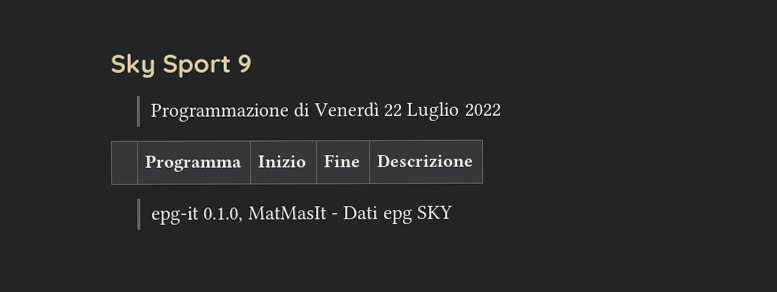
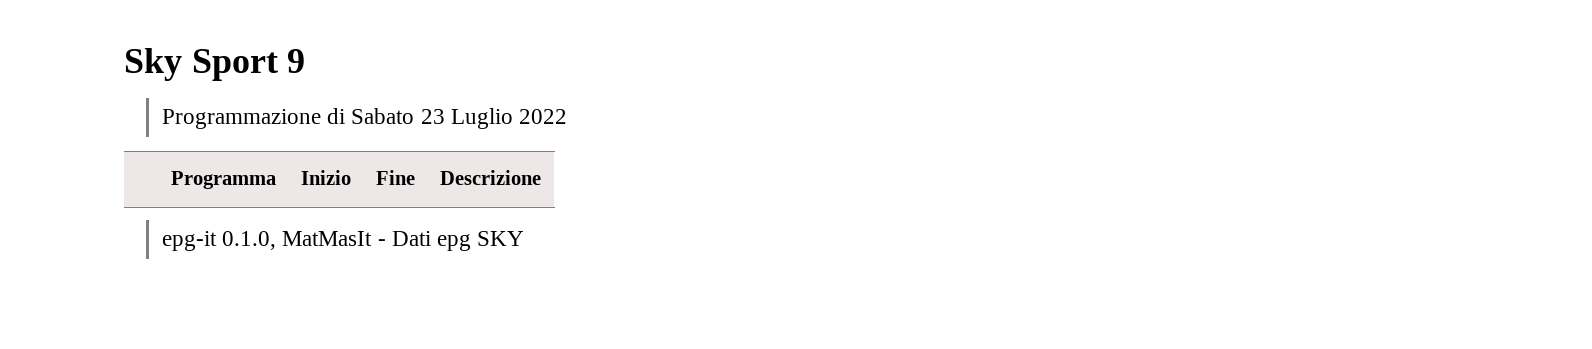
- Programmazione di Venerdì 22 Luglio 2022
+ Programmazione di Sabato 23 Luglio 2022

